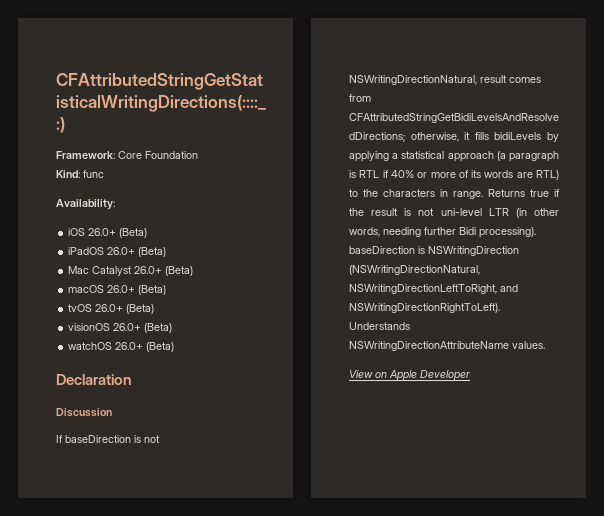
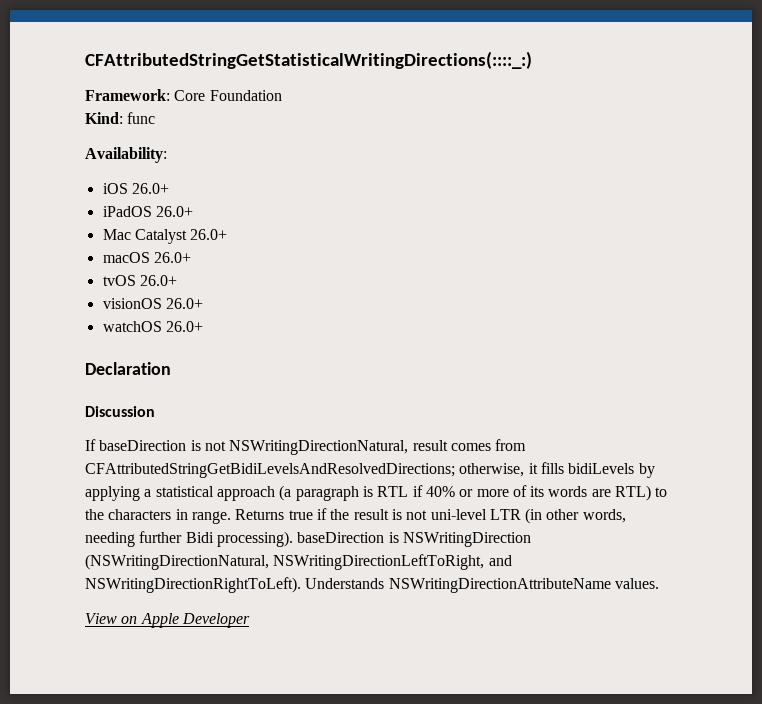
- iOS 26.0+ (Beta)
+ iOS 26.0+
- iPadOS 26.0+ (Beta)
+ iPadOS 26.0+
- Mac Catalyst 26.0+ (Beta)
+ Mac Catalyst 26.0+
- macOS 26.0+ (Beta)
+ macOS 26.0+
- tvOS 26.0+ (Beta)
+ tvOS 26.0+
- visionOS 26.0+ (Beta)
+ visionOS 26.0+
- watchOS 26.0+ (Beta)
+ watchOS 26.0+

